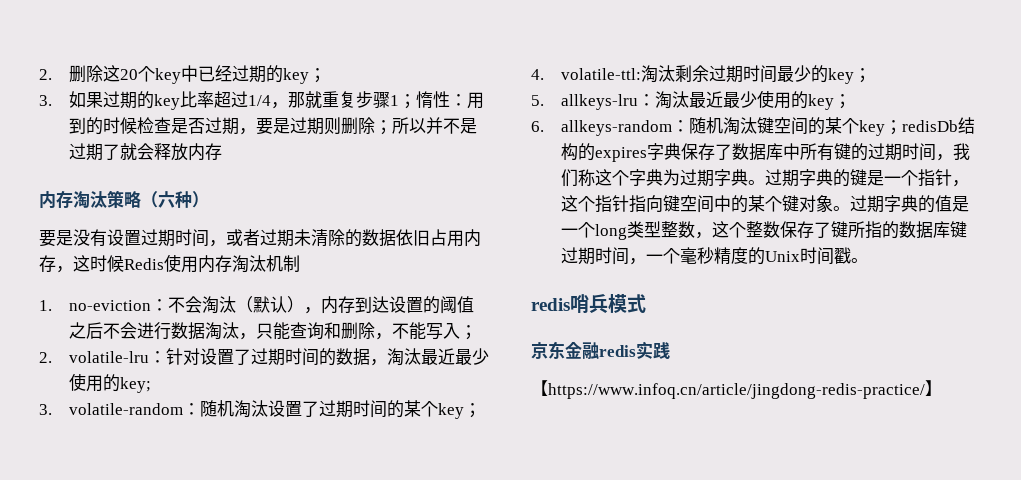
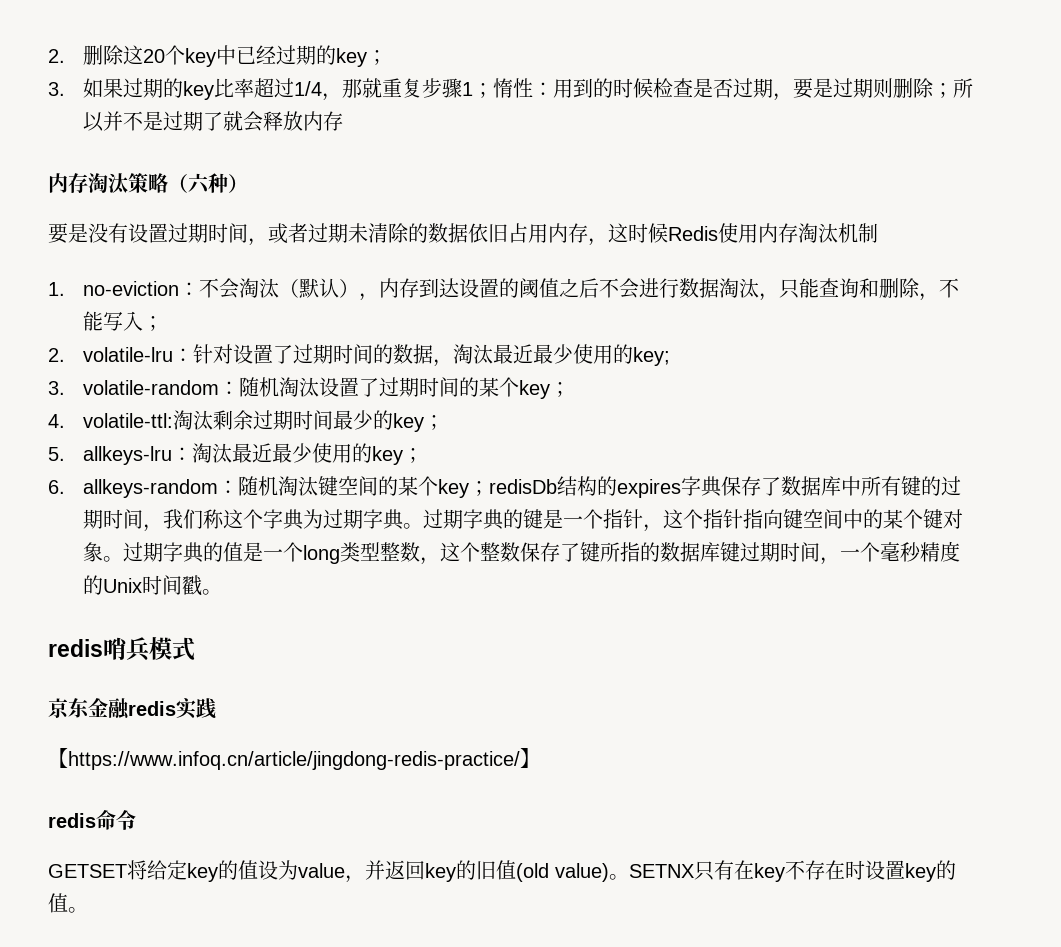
+ redis命令
+ GETSET将给定key的值设为value，并返回key的旧值(old value)。SETNX只有在key不存在时设置key的值。

